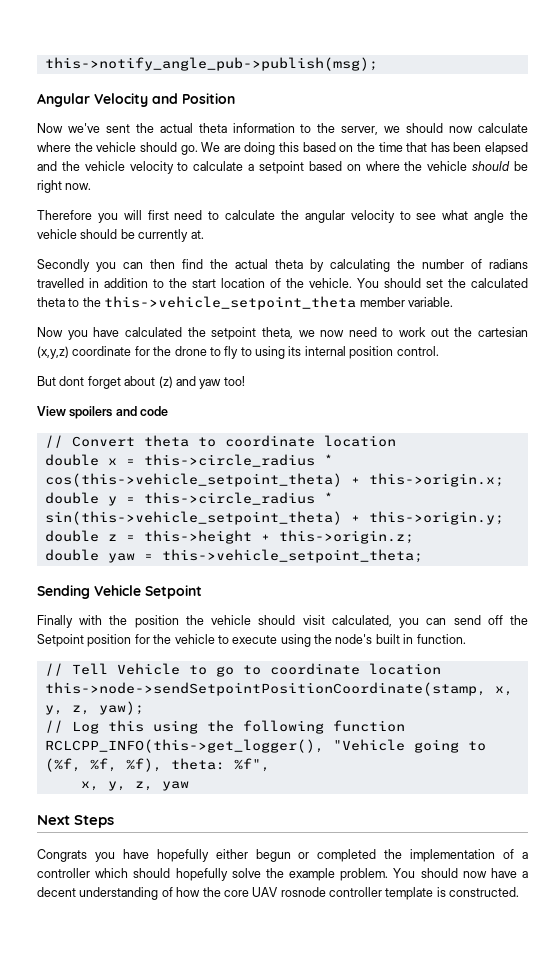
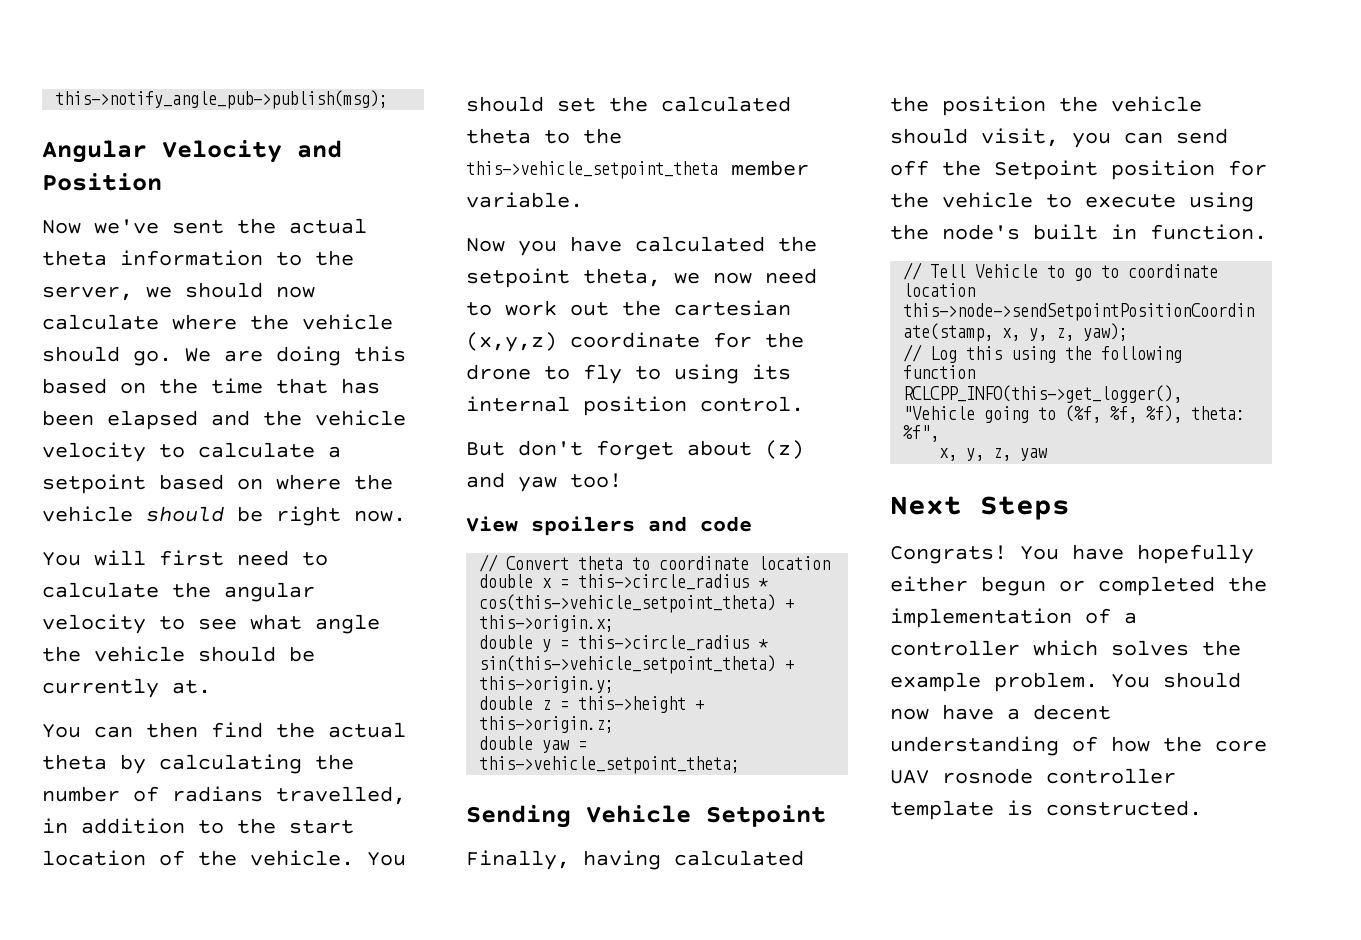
- Therefore you will first need to calculate the angular velocity to see what angle the vehicle should be currently at.
+ You will first need to calculate the angular velocity to see what angle the vehicle should be currently at.
- Secondly you can then find the actual theta by calculating the number of radians travelled in addition to the start location of the vehicle.
+ You can then find the actual theta by calculating the number of radians travelled, in addition to the start location of the vehicle.
- But dont forget about (z) and yaw too!
+ But don't forget about (z) and yaw too!
- Finally with the position the vehicle should visit calculated, you can send off the Setpoint position for the vehicle to execute using the node's built in function.
+ Finally, having calculated the position the vehicle should visit, you can send off the Setpoint position for the vehicle to execute using the node's built in function.
- Congrats you have hopefully either begun or completed the implementation of a controller which should hopefully solve the example problem.
+ Congrats! You have hopefully either begun or completed the implementation of a controller which solves the example problem.

